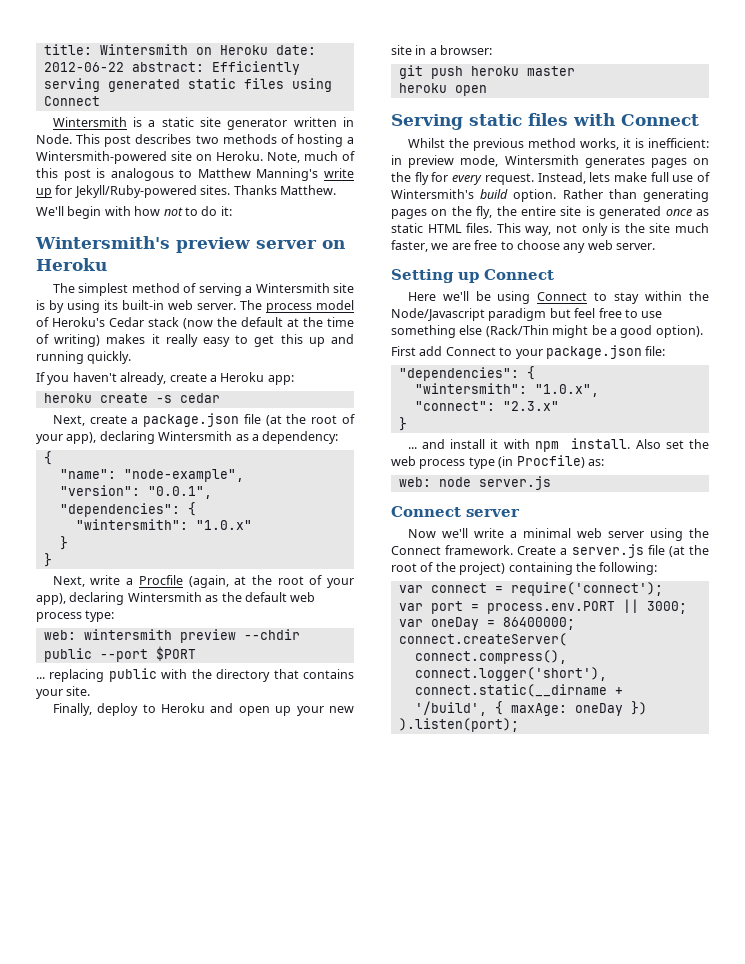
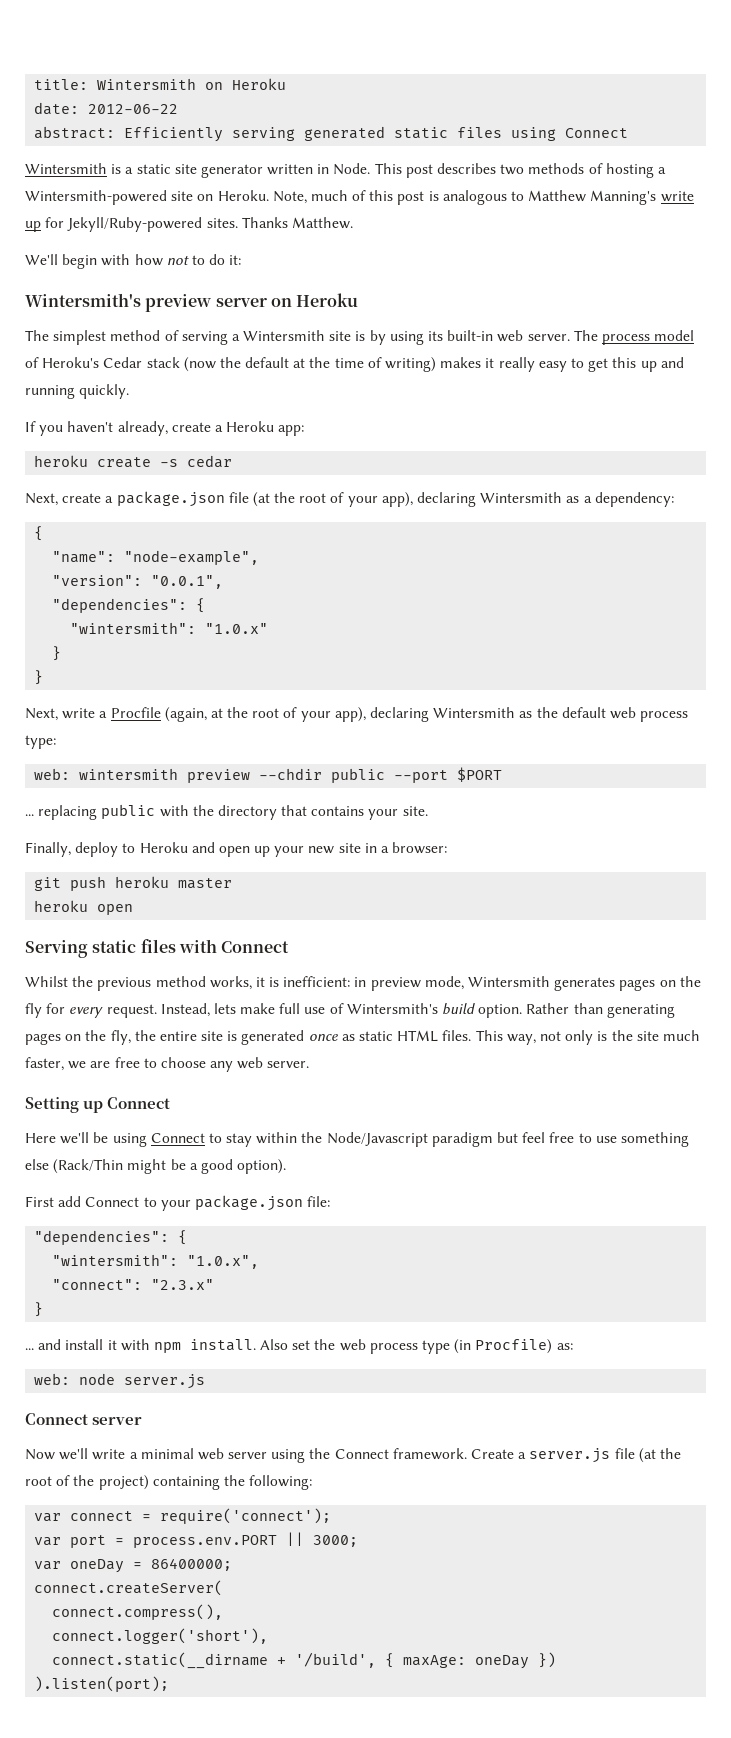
- title: Wintersmith on Heroku date: 2012-06-22 abstract: Efficiently serving generated static files using Connect
+ title: Wintersmith on Heroku
+ date: 2012-06-22
+ abstract: Efficiently serving generated static files using Connect

